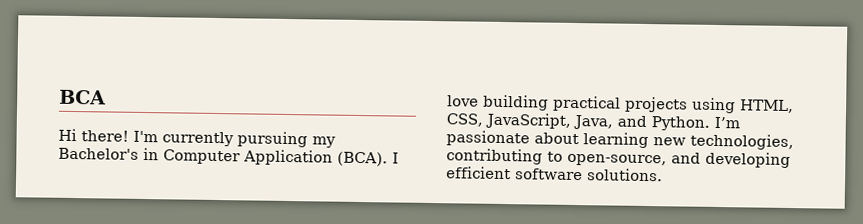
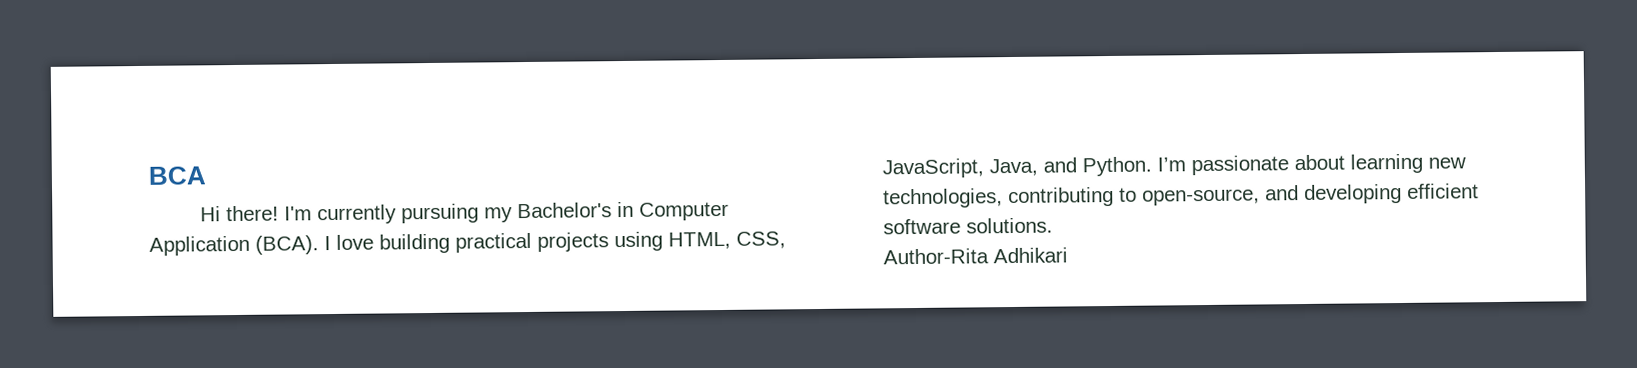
+ Author-Rita Adhikari

